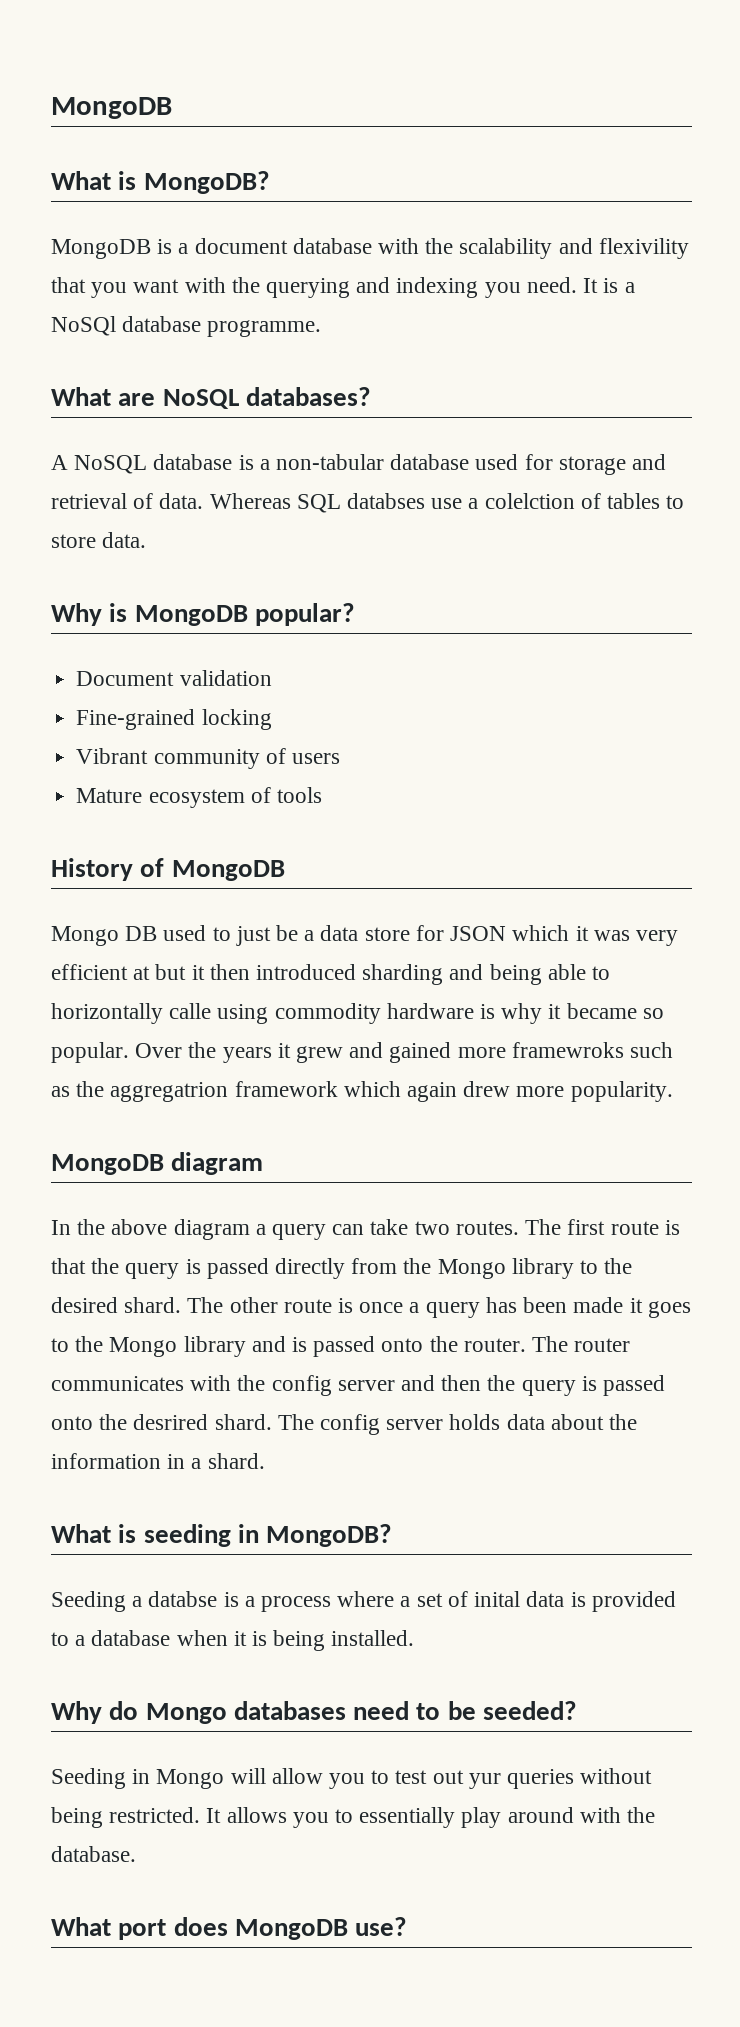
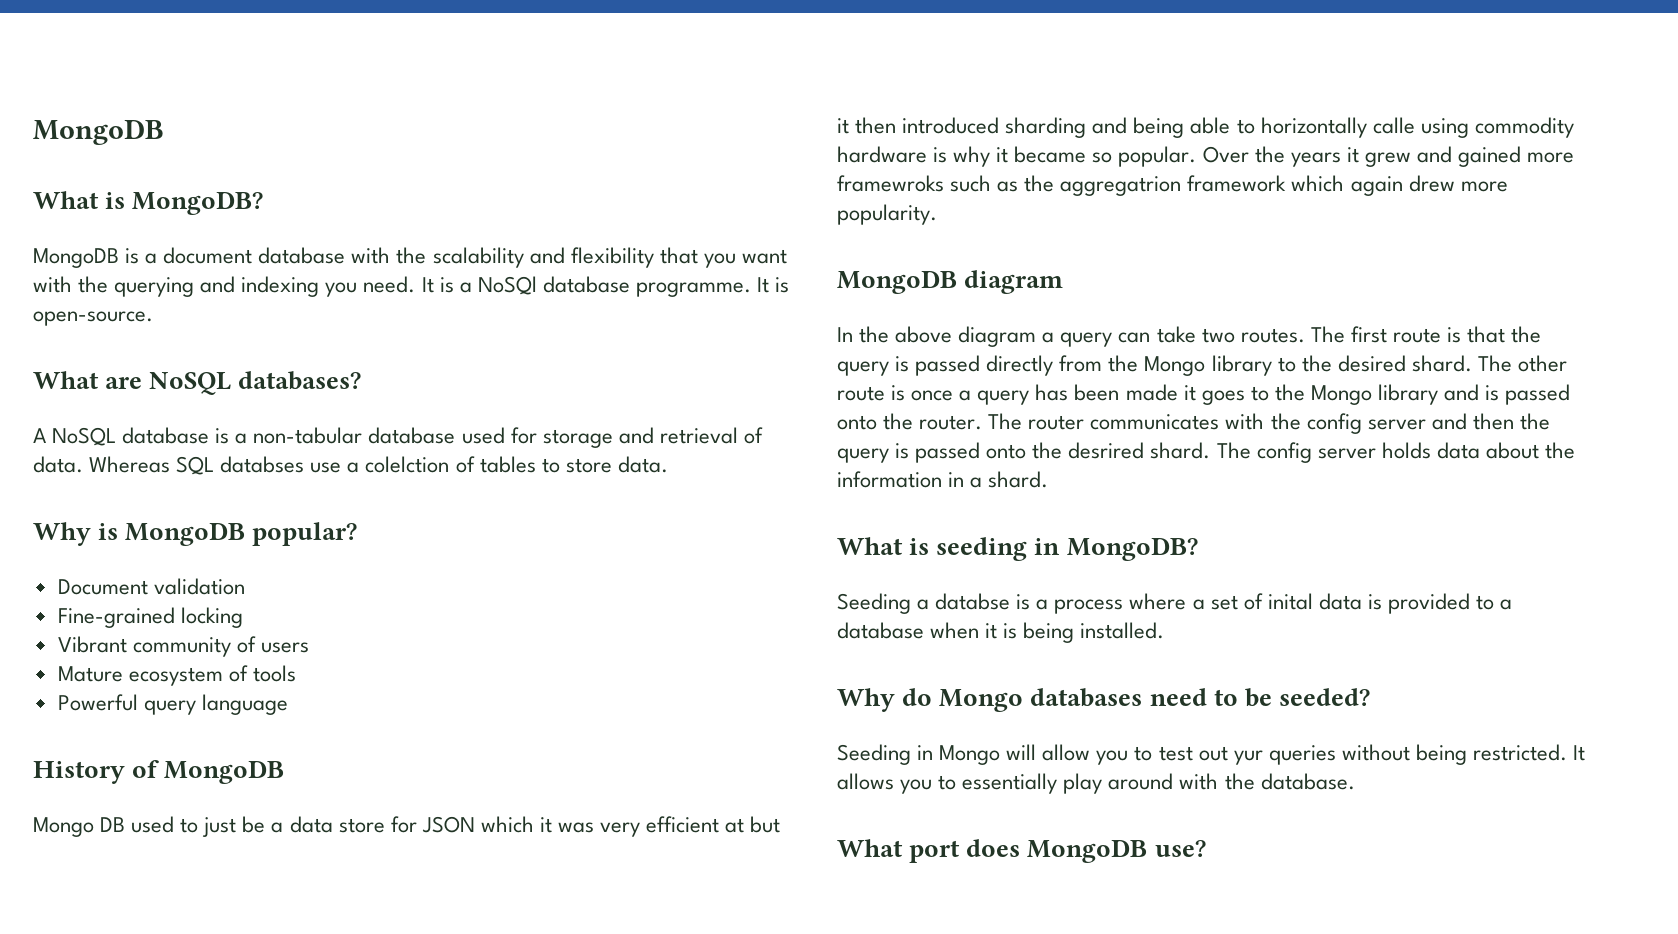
- MongoDB is a document database with the scalability and flexivility that you want with the querying and indexing you need.
+ MongoDB is a document database with the scalability and flexibility that you want with the querying and indexing you need.
+ It is open-source.
+ Powerful query language

